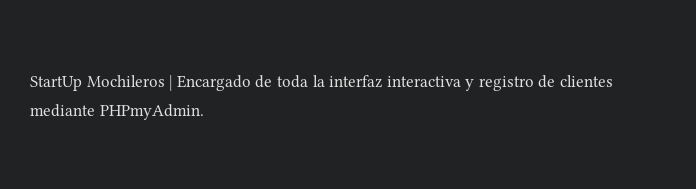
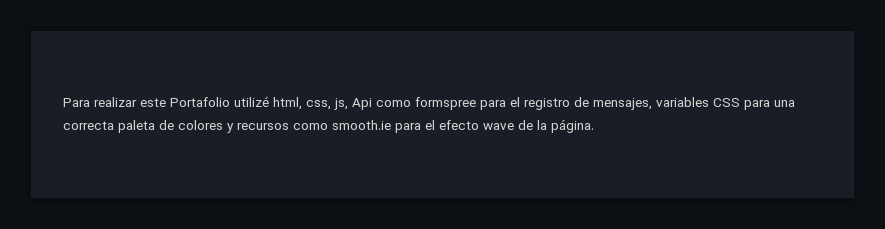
- StartUp Mochileros | Encargado de toda la interfaz interactiva y registro de clientes mediante PHPmyAdmin.
+ Para realizar este Portafolio utilizé html, css, js, Api como formspree para el registro de mensajes, variables CSS para una correcta paleta de colores y recursos como smooth.ie para el efecto wave de la página.

